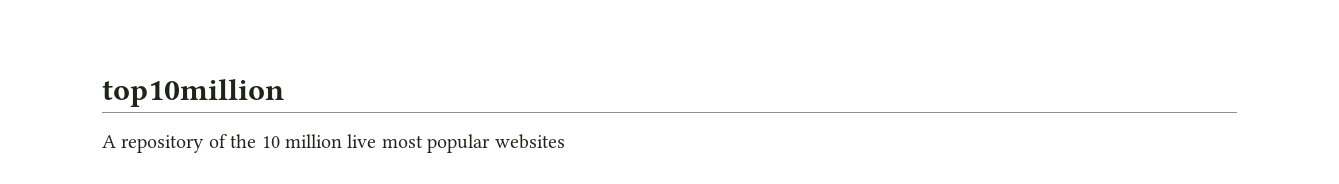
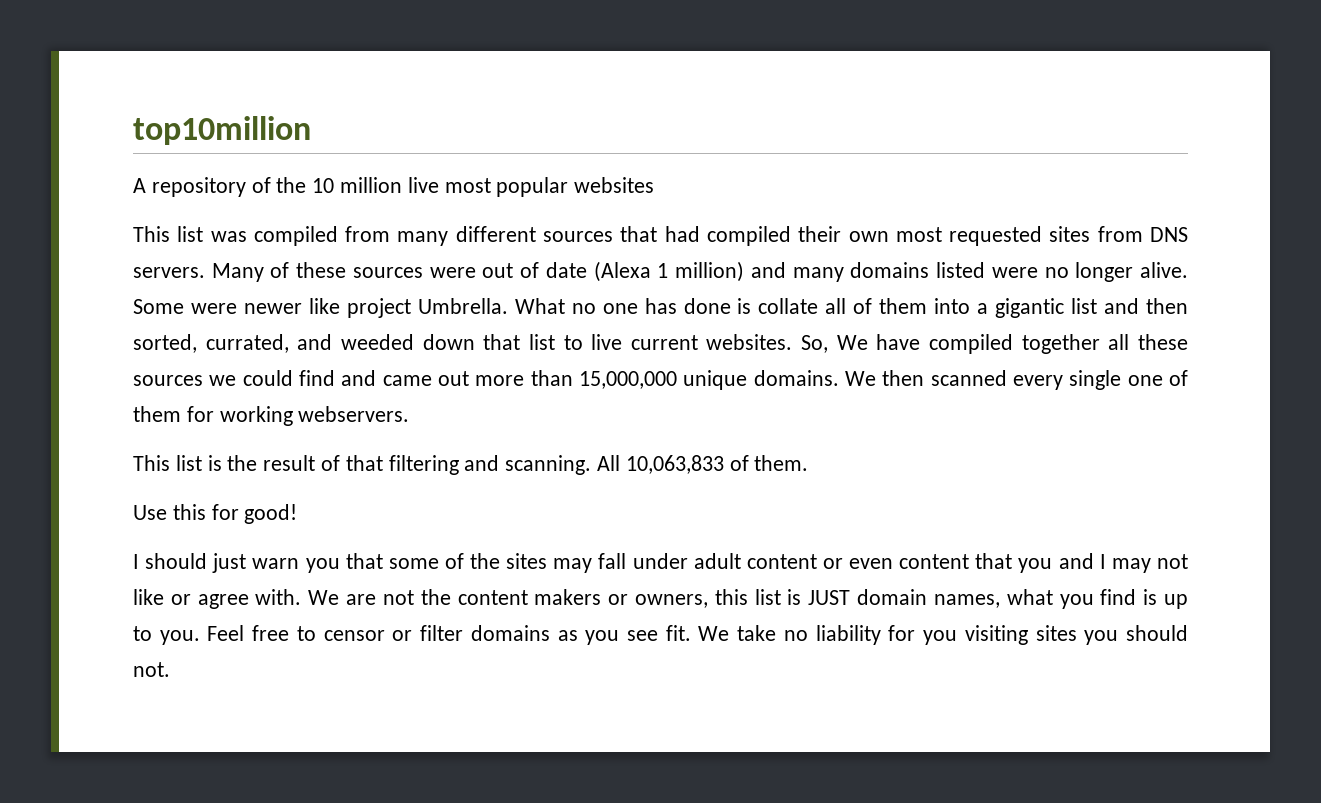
+ This list was compiled from many different sources that had compiled their own most requested sites from DNS servers. Many of these sources were out of date (Alexa 1 million) and many domains listed were no longer alive. Some were newer like project Umbrella. What no one has done is collate all of them into a gigantic list and then sorted, currated, and weeded down that list to live current websites. So, We have compiled together all these sources we could find and came out more than 15,000,000 unique domains. We then scanned every single one of them for working webservers.
+ This list is the result of that filtering and scanning. All 10,063,833 of them.
+ Use this for good!
+ I should just warn you that some of the sites may fall under adult content or even content that you and I may not like or agree with. We are not the content makers or owners, this list is JUST domain names, what you find is up to you. Feel free to censor or filter domains as you see fit. We take no liability for you visiting sites you should not.

